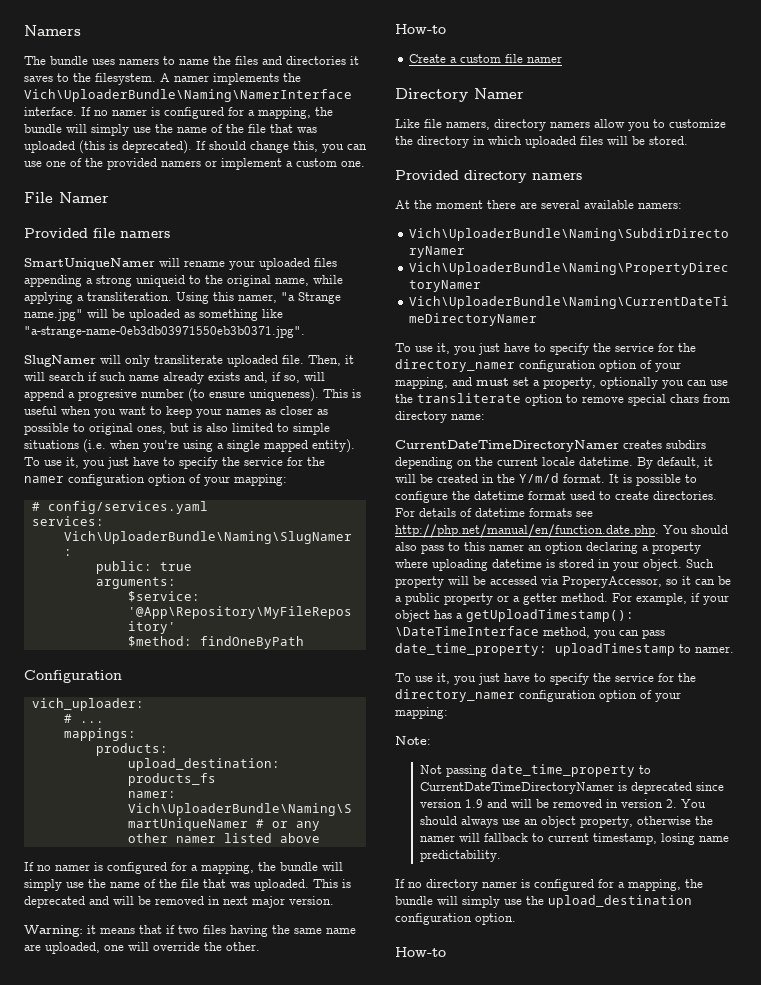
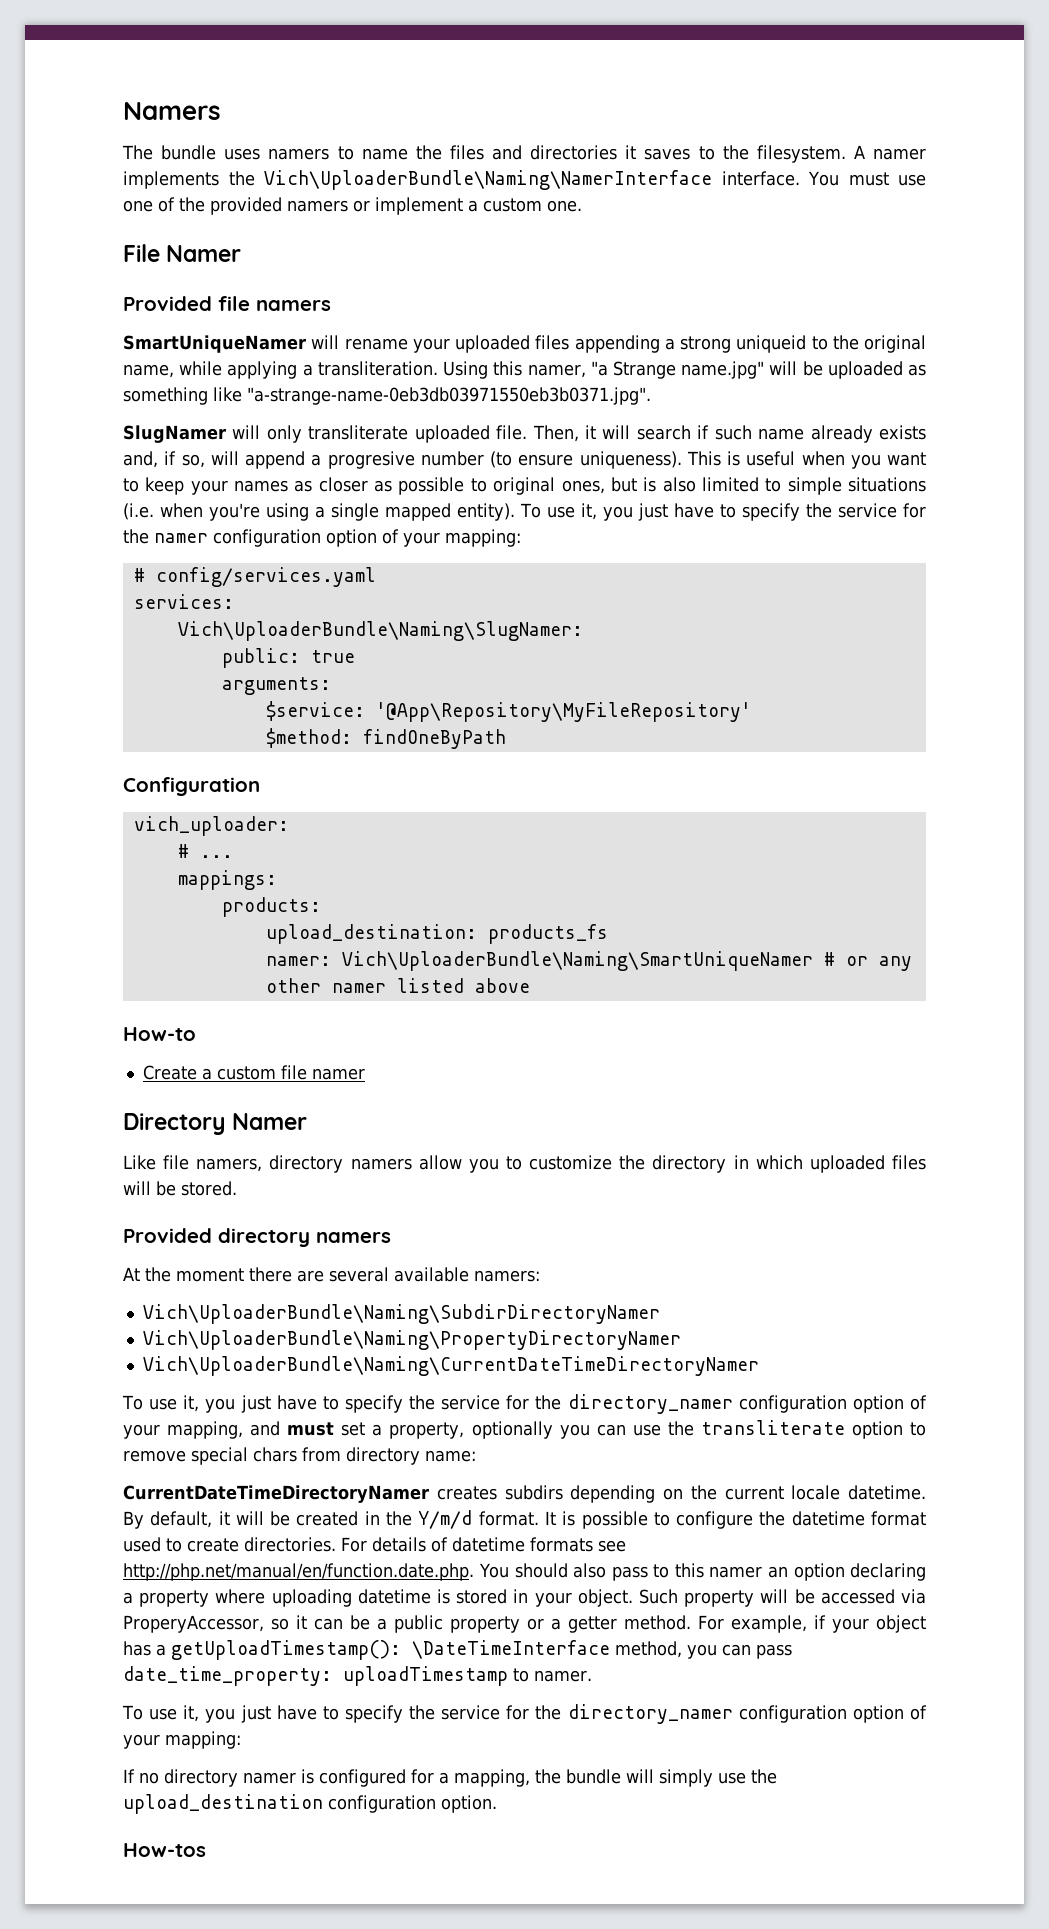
- If no namer is configured for a mapping, the bundle will simply use the name of the file that was uploaded (this is deprecated). If should change this, you can use one of the provided namers or implement a custom one.
+ You must use one of the provided namers or implement a custom one.
- If no namer is configured for a mapping, the bundle will simply use the name of the file that was uploaded. This is deprecated and will be removed in next major version.
- Warning: it means that if two files having the same name are uploaded, one will override the other.
- Note:
- Not passing date_time_property to CurrentDateTimeDirectoryNamer is deprecated since version 1.9 and will be removed in version 2. You should always use an object property, otherwise the namer will fallback to current timestamp, losing name predictability.
  If no directory namer is configured for a mapping, the bundle will simply use the upload_destination configuration option.
- How-to
+ How-tos

